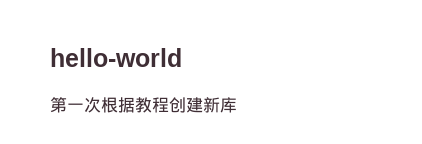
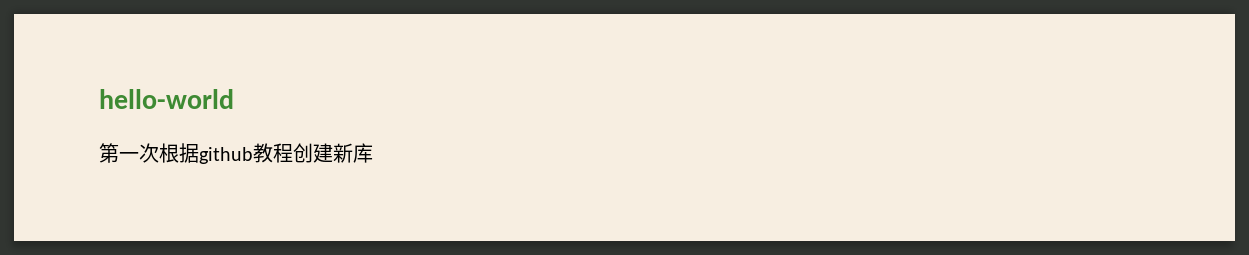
- 第一次根据教程创建新库
+ 第一次根据github教程创建新库

